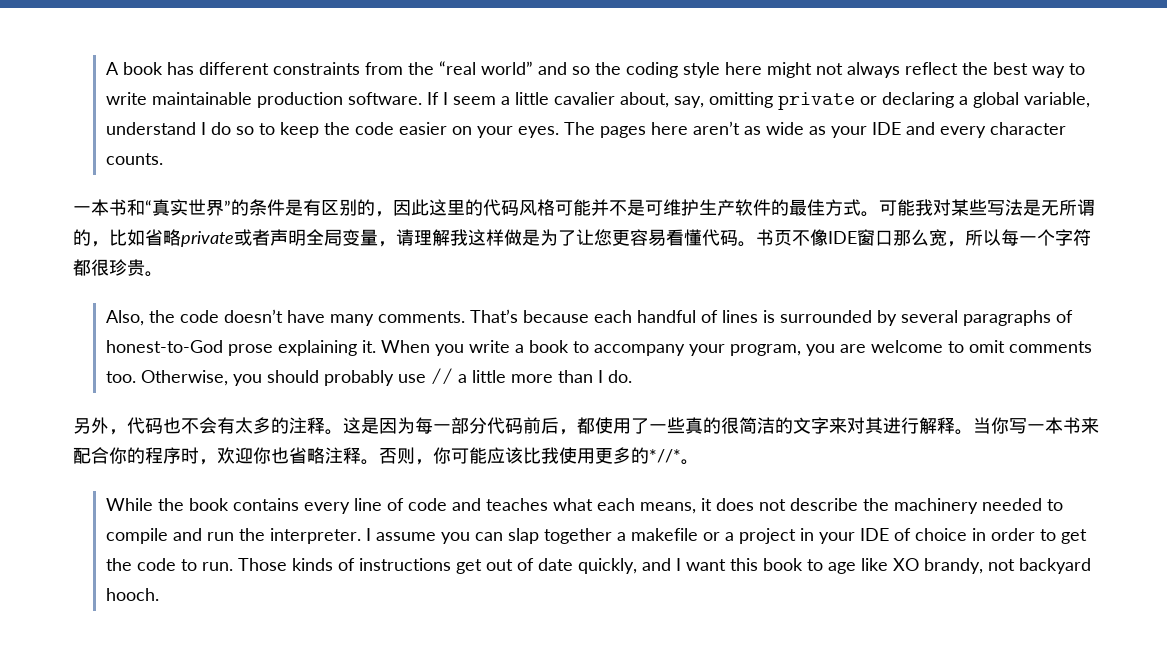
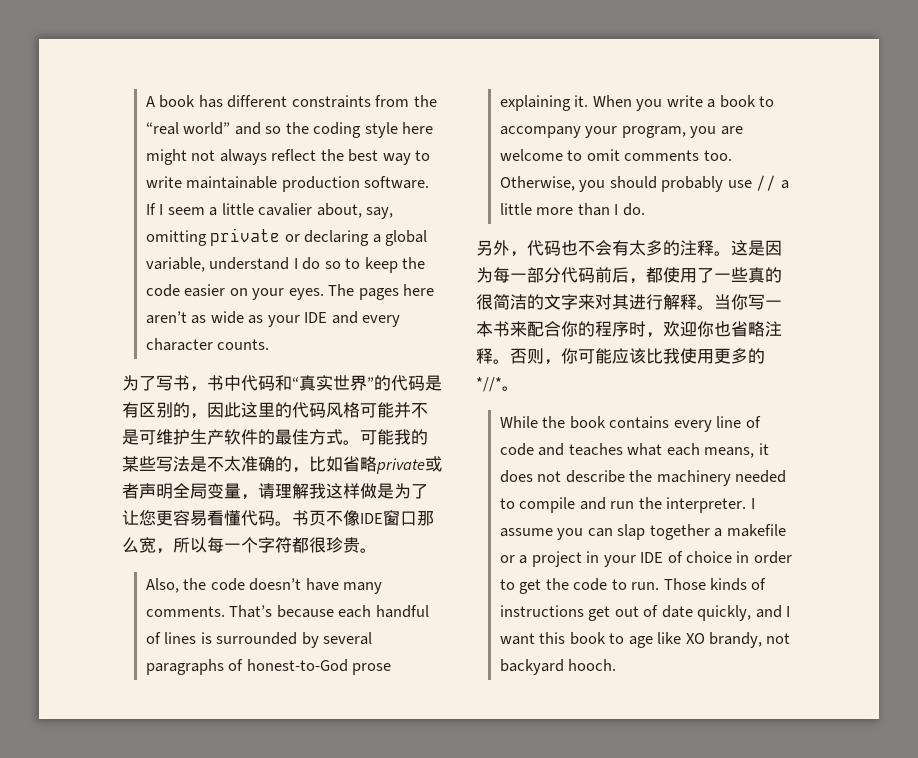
- 一本书和“真实世界”的条件是有区别的，因此这里的代码风格可能并不是可维护生产软件的最佳方式。
+ 为了写书，书中代码和“真实世界”的代码是有区别的，因此这里的代码风格可能并不是可维护生产软件的最佳方式。
- 可能我对某些写法是无所谓的，比如省略private或者声明全局变量，请理解我这样做是为了让您更容易看懂代码。
+ 可能我的某些写法是不太准确的，比如省略private或者声明全局变量，请理解我这样做是为了让您更容易看懂代码。

